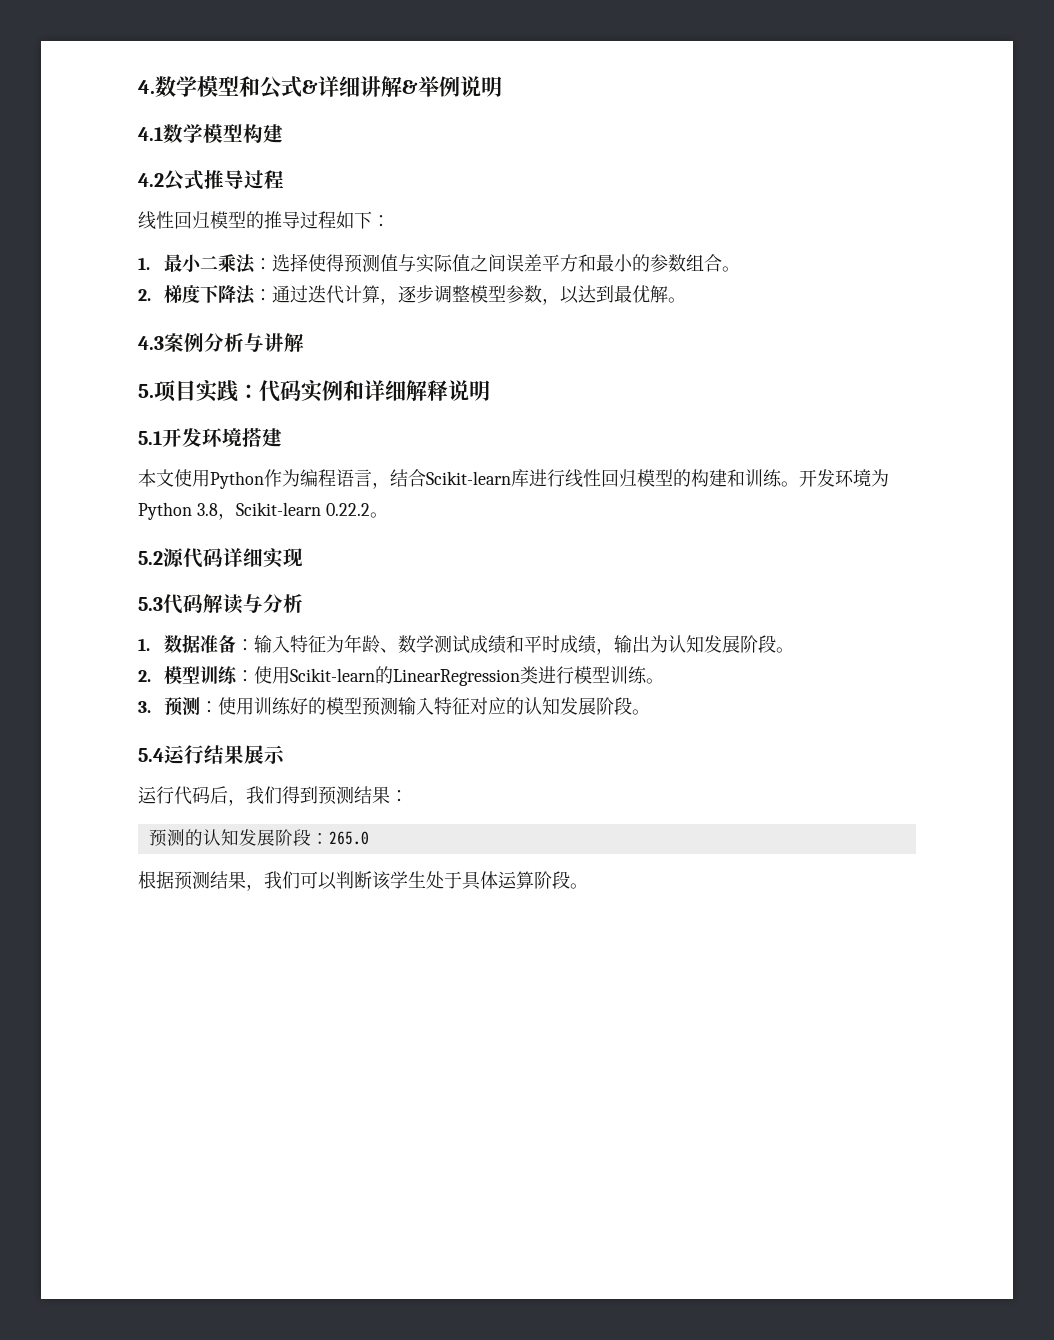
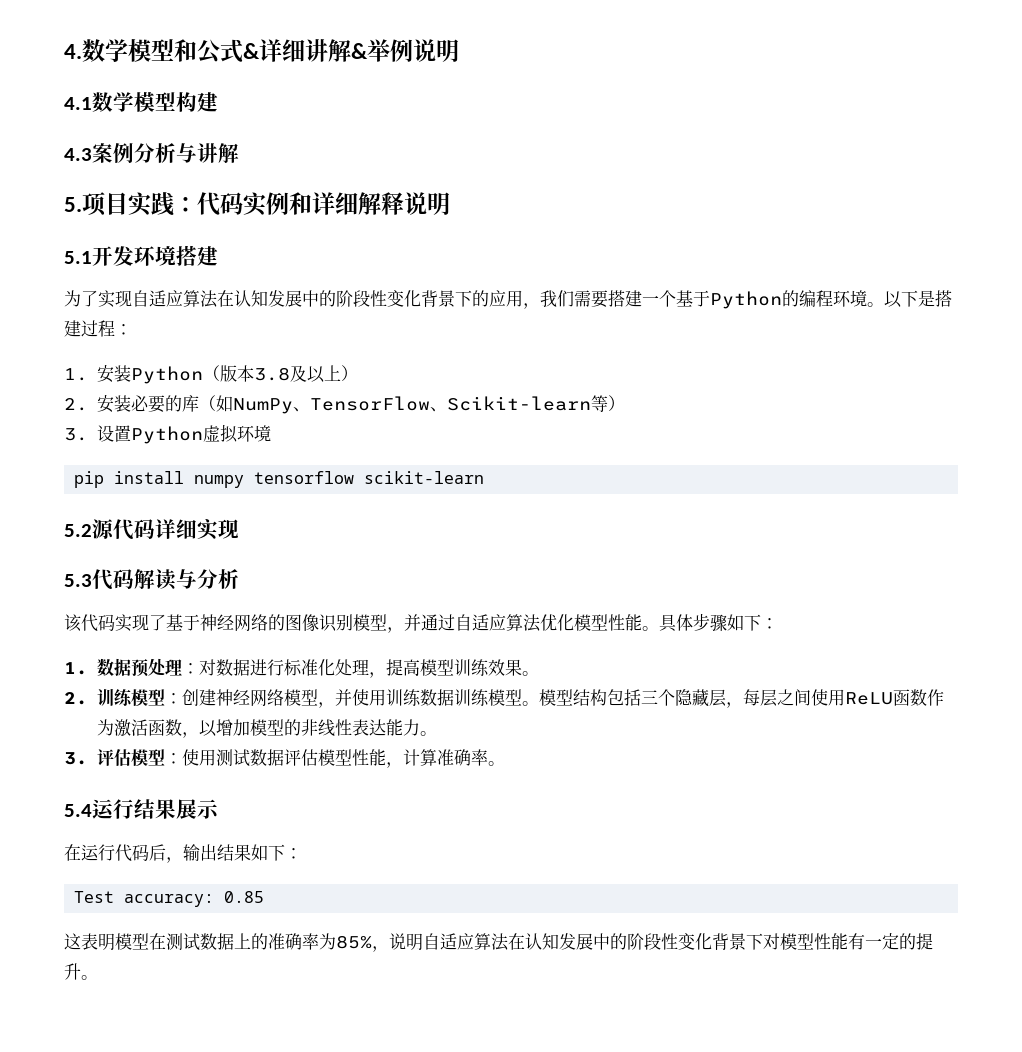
- 4.2公式推导过程
- 线性回归模型的推导过程如下：
- 1.最小二乘法：选择使得预测值与实际值之间误差平方和最小的参数组合。
- 2.梯度下降法：通过迭代计算，逐步调整模型参数，以达到最优解。
- 本文使用Python作为编程语言，结合Scikit-learn库进行线性回归模型的构建和训练。开发环境为Python 3.8，Scikit-learn 0.22.2。
+ 为了实现自适应算法在认知发展中的阶段性变化背景下的应用，我们需要搭建一个基于Python的编程环境。以下是搭建过程：
+ 1.安装Python（版本3.8及以上）
+ 2.安装必要的库（如NumPy、TensorFlow、Scikit-learn等）
+ 3.设置Python虚拟环境
+ pip install numpy tensorflow scikit-learn
- 1.数据准备：输入特征为年龄、数学测试成绩和平时成绩，输出为认知发展阶段。
- 2.模型训练：使用Scikit-learn的LinearRegression类进行模型训练。
- 3.预测：使用训练好的模型预测输入特征对应的认知发展阶段。
+ 该代码实现了基于神经网络的图像识别模型，并通过自适应算法优化模型性能。具体步骤如下：
+ 1.数据预处理：对数据进行标准化处理，提高模型训练效果。
+ 2.训练模型：创建神经网络模型，并使用训练数据训练模型。模型结构包括三个隐藏层，每层之间使用ReLU函数作为激活函数，以增加模型的非线性表达能力。
+ 3.评估模型：使用测试数据评估模型性能，计算准确率。
- 运行代码后，我们得到预测结果：
- 预测的认知发展阶段：265.0
- 根据预测结果，我们可以判断该学生处于具体运算阶段。
+ 在运行代码后，输出结果如下：
+ Test accuracy: 0.85
+ 这表明模型在测试数据上的准确率为85%，说明自适应算法在认知发展中的阶段性变化背景下对模型性能有一定的提升。

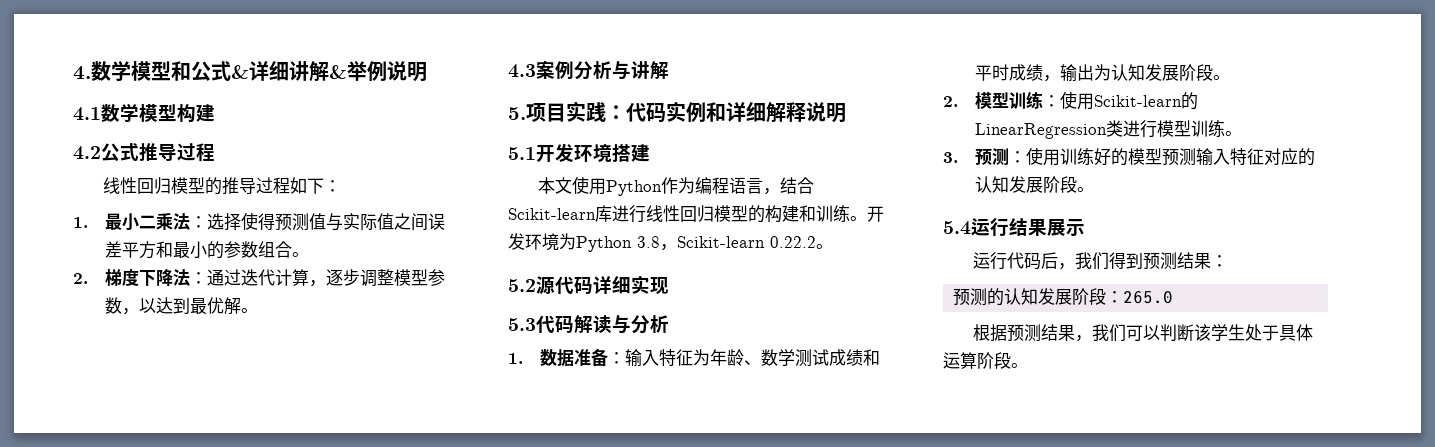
+ 4.2公式推导过程
+ 线性回归模型的推导过程如下：
+ 1.最小二乘法：选择使得预测值与实际值之间误差平方和最小的参数组合。
+ 2.梯度下降法：通过迭代计算，逐步调整模型参数，以达到最优解。
- 为了实现自适应算法在认知发展中的阶段性变化背景下的应用，我们需要搭建一个基于Python的编程环境。以下是搭建过程：
- 1.安装Python（版本3.8及以上）
- 2.安装必要的库（如NumPy、TensorFlow、Scikit-learn等）
- 3.设置Python虚拟环境
- pip install numpy tensorflow scikit-learn
+ 本文使用Python作为编程语言，结合Scikit-learn库进行线性回归模型的构建和训练。开发环境为Python 3.8，Scikit-learn 0.22.2。
- 该代码实现了基于神经网络的图像识别模型，并通过自适应算法优化模型性能。具体步骤如下：
- 1.数据预处理：对数据进行标准化处理，提高模型训练效果。
- 2.训练模型：创建神经网络模型，并使用训练数据训练模型。模型结构包括三个隐藏层，每层之间使用ReLU函数作为激活函数，以增加模型的非线性表达能力。
- 3.评估模型：使用测试数据评估模型性能，计算准确率。
+ 1.数据准备：输入特征为年龄、数学测试成绩和平时成绩，输出为认知发展阶段。
+ 2.模型训练：使用Scikit-learn的LinearRegression类进行模型训练。
+ 3.预测：使用训练好的模型预测输入特征对应的认知发展阶段。
- 在运行代码后，输出结果如下：
- Test accuracy: 0.85
- 这表明模型在测试数据上的准确率为85%，说明自适应算法在认知发展中的阶段性变化背景下对模型性能有一定的提升。
+ 运行代码后，我们得到预测结果：
+ 预测的认知发展阶段：265.0
+ 根据预测结果，我们可以判断该学生处于具体运算阶段。

